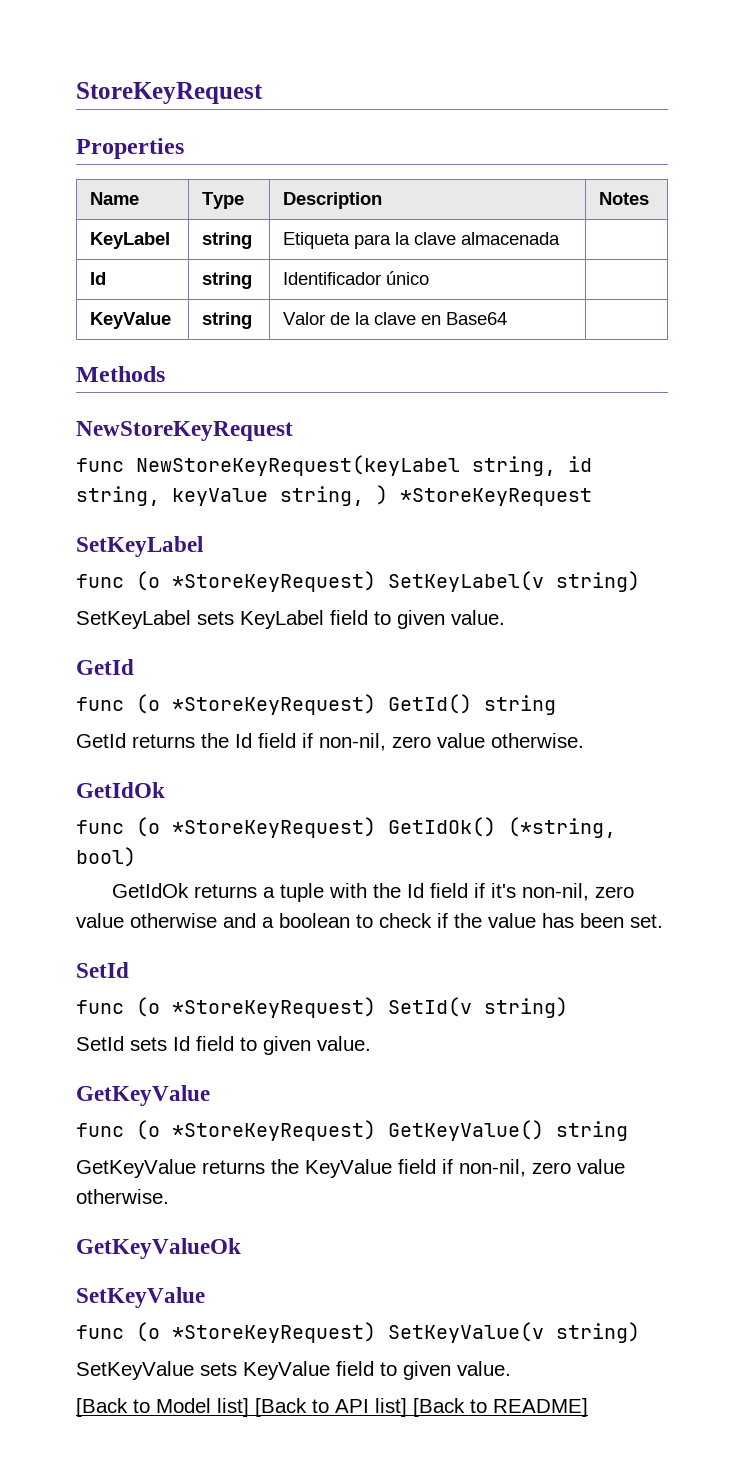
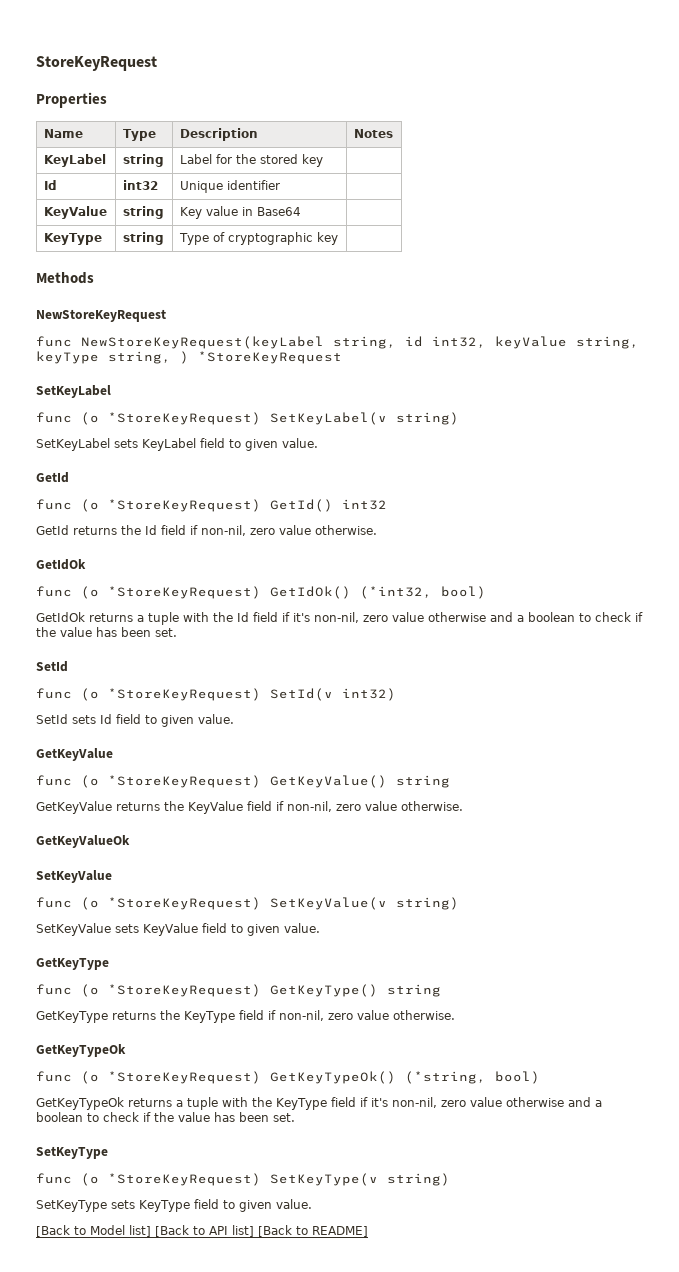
- KeyLabel | string | Etiqueta para la clave almacenada |
- Id | string | Identificador único |
- KeyValue | string | Valor de la clave en Base64 |
+ KeyLabel | string | Label for the stored key |
+ Id | int32 | Unique identifier |
+ KeyValue | string | Key value in Base64 |
+ KeyType | string | Type of cryptographic key |
- func NewStoreKeyRequest(keyLabel string, id string, keyValue string, ) *StoreKeyRequest
+ func NewStoreKeyRequest(keyLabel string, id int32, keyValue string, keyType string, ) *StoreKeyRequest
- func (o *StoreKeyRequest) GetId() string
+ func (o *StoreKeyRequest) GetId() int32
- func (o *StoreKeyRequest) GetIdOk() (*string, bool)
+ func (o *StoreKeyRequest) GetIdOk() (*int32, bool)
- func (o *StoreKeyRequest) SetId(v string)
+ func (o *StoreKeyRequest) SetId(v int32)
  SetKeyValue sets KeyValue field to given value.
+ GetKeyType
+ func (o *StoreKeyRequest) GetKeyType() string
+ GetKeyType returns the KeyType field if non-nil, zero value otherwise.
+ GetKeyTypeOk
+ func (o *StoreKeyRequest) GetKeyTypeOk() (*string, bool)
+ GetKeyTypeOk returns a tuple with the KeyType field if it's non-nil, zero value otherwise and a boolean to check if the value has been set.
+ SetKeyType
+ func (o *StoreKeyRequest) SetKeyType(v string)
+ SetKeyType sets KeyType field to given value.

